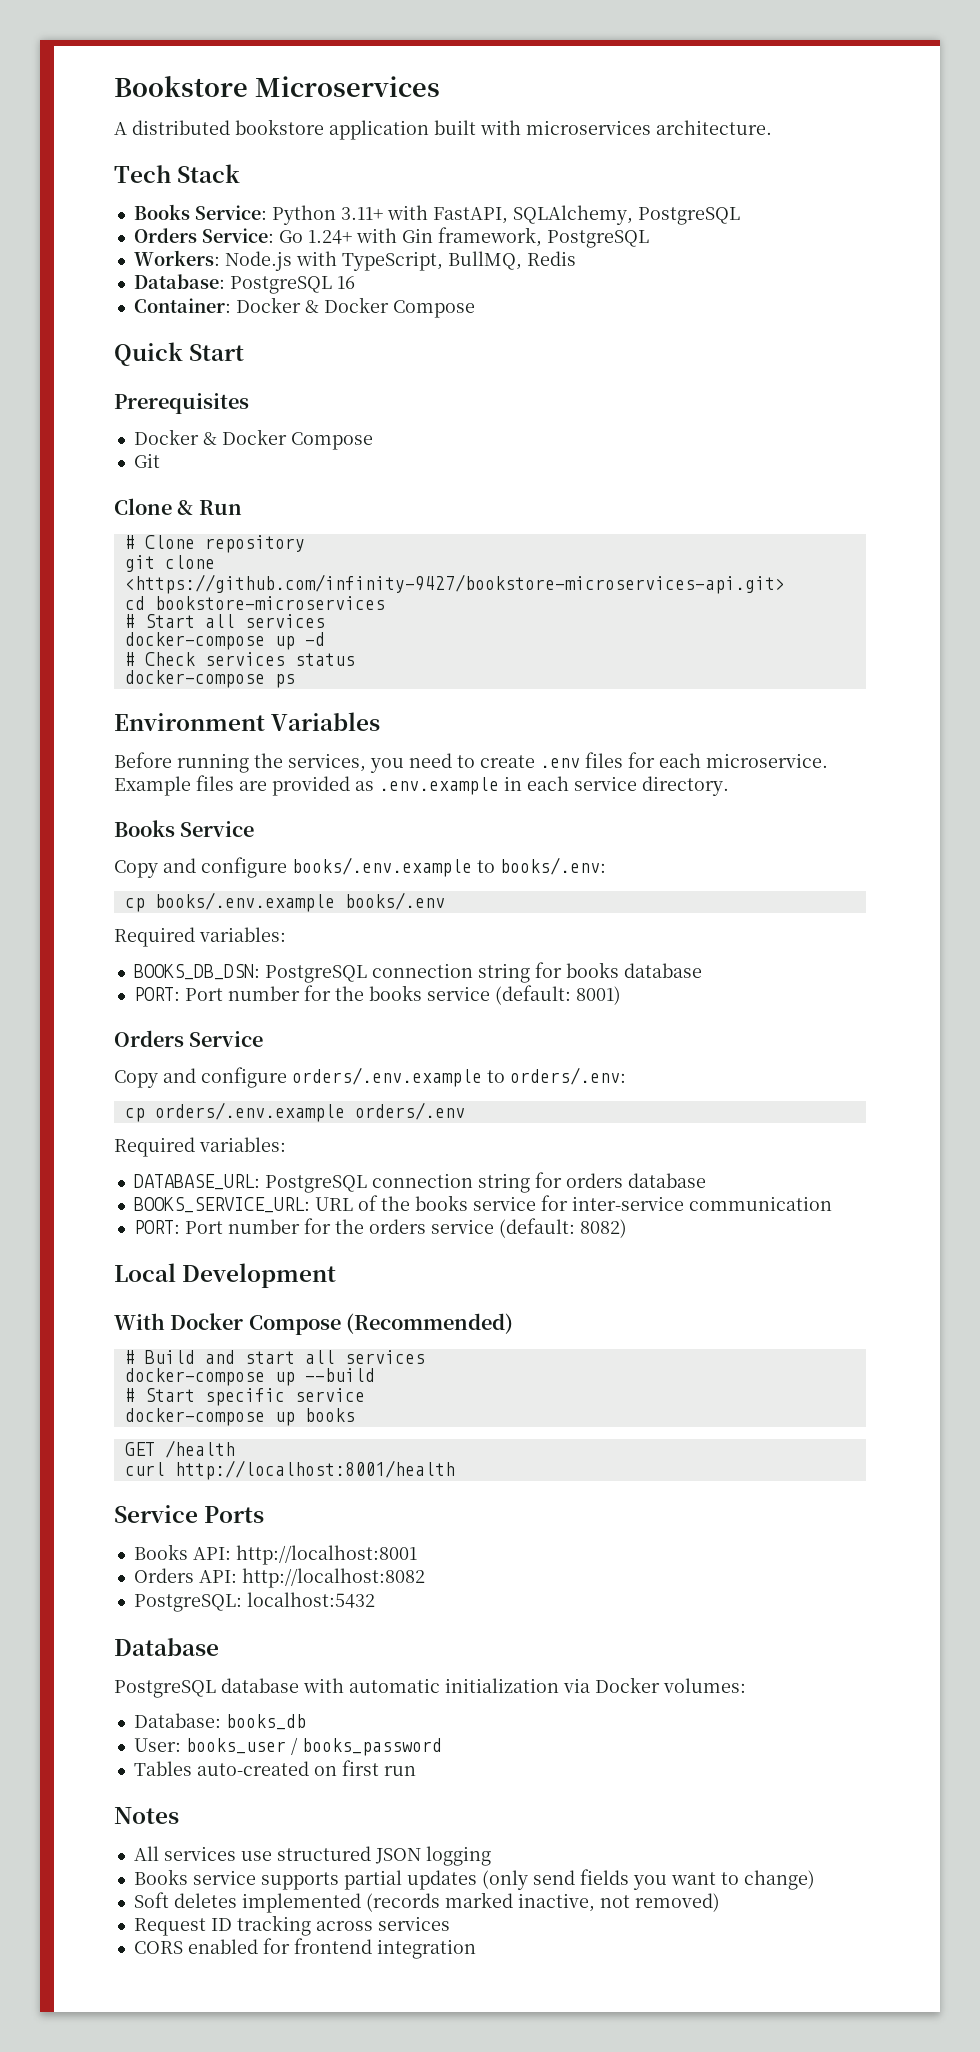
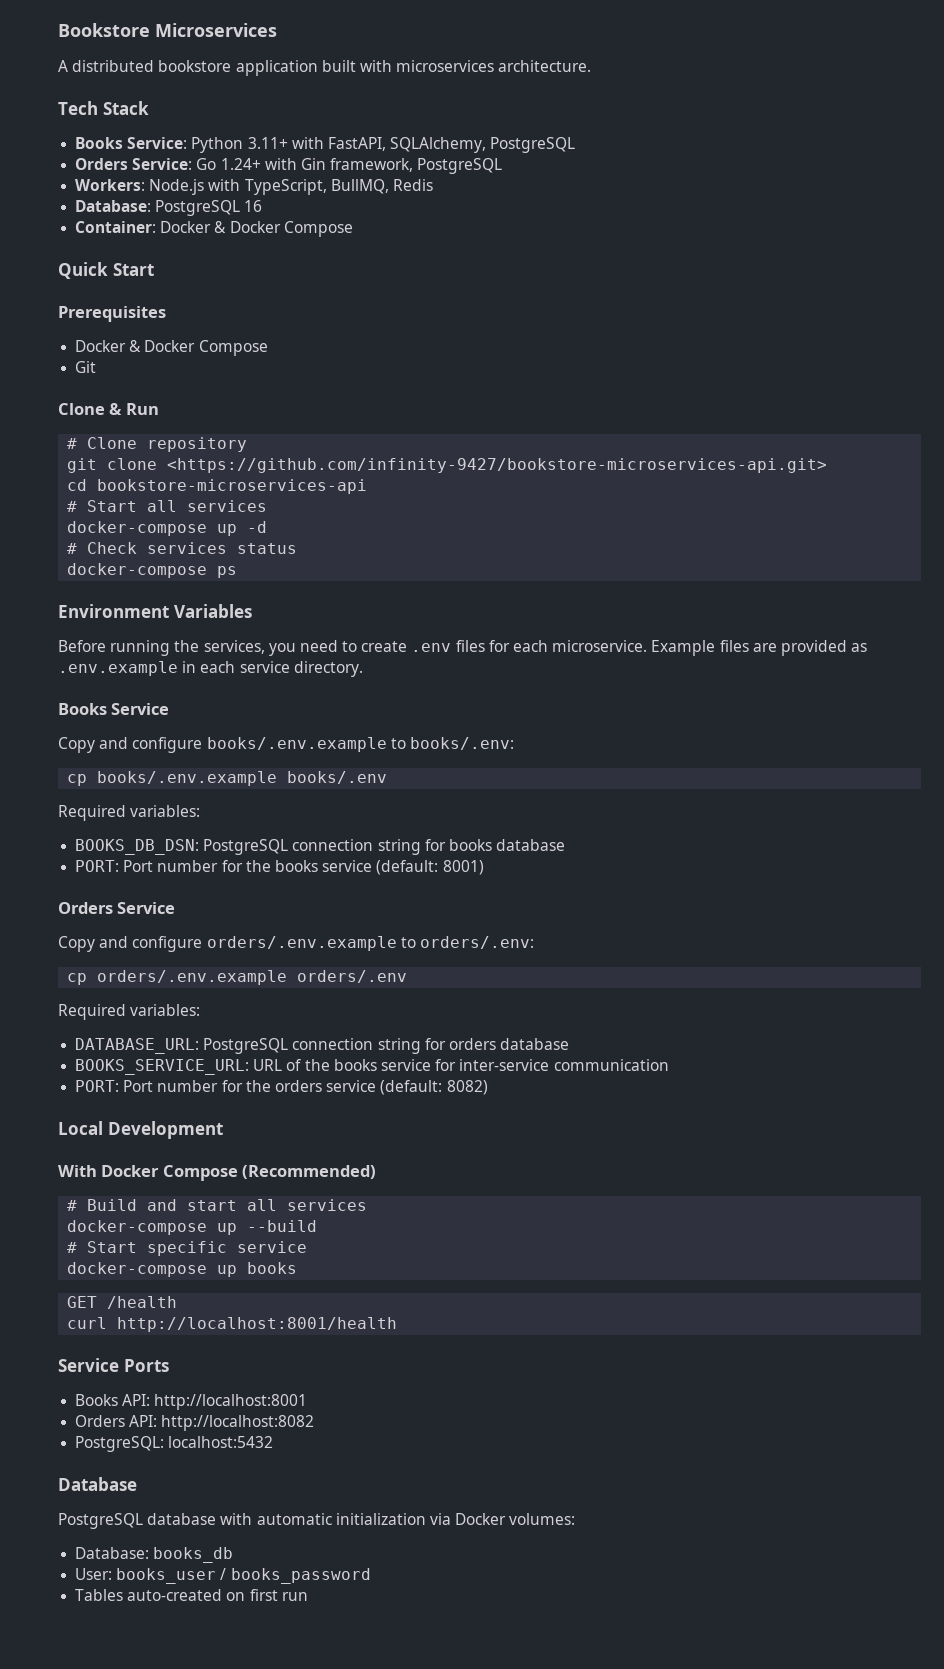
- cd bookstore-microservices
+ cd bookstore-microservices-api
- Notes
- All services use structured JSON logging
- Books service supports partial updates (only send fields you want to change)
- Soft deletes implemented (records marked inactive, not removed)
- Request ID tracking across services
- CORS enabled for frontend integration

